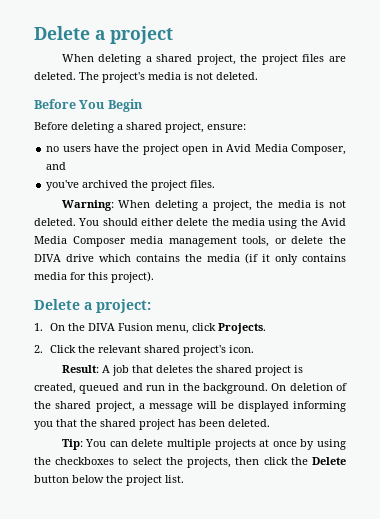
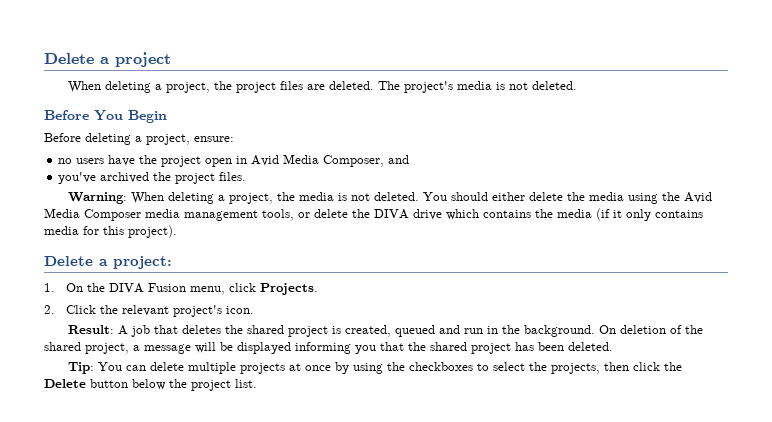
- When deleting a shared project, the project files are deleted.
+ When deleting a project, the project files are deleted.
- Before deleting a shared project, ensure:
+ Before deleting a project, ensure:
- 2. Click the relevant shared project's icon.
+ 2. Click the relevant project's icon.

